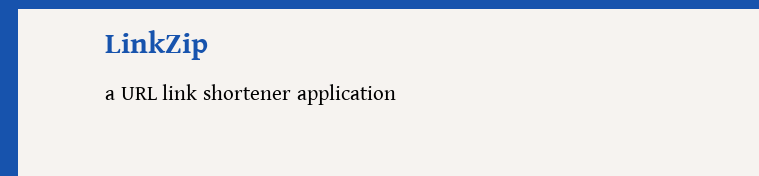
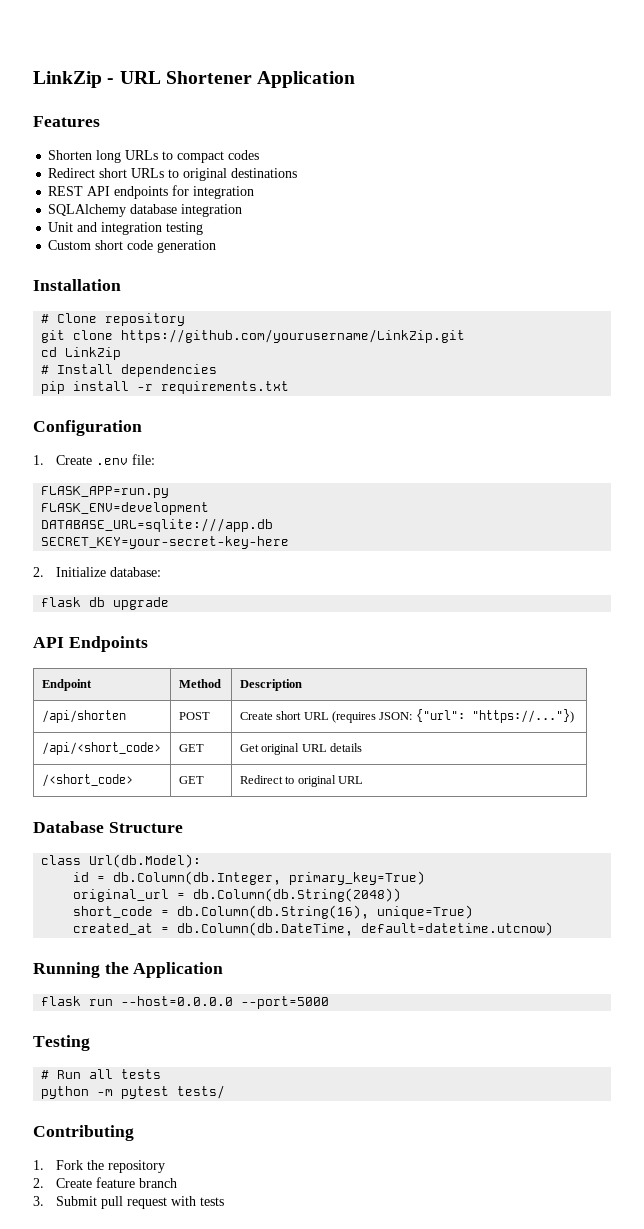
- LinkZip
- a URL link shortener application
+ LinkZip - URL Shortener Application
+ Features
+ Shorten long URLs to compact codes
+ Redirect short URLs to original destinations
+ REST API endpoints for integration
+ SQLAlchemy database integration
+ Unit and integration testing
+ Custom short code generation
+ Installation
+ # Clone repository
+ git clone https://github.com/yourusername/LinkZip.git
+ cd LinkZip
+ # Install dependencies
+ pip install -r requirements.txt
+ Configuration
+ 1. Create .env file:
+ FLASK_APP=run.py
+ FLASK_ENV=development
+ DATABASE_URL=sqlite:///app.db
+ SECRET_KEY=your-secret-key-here
+ 2. Initialize database:
+ flask db upgrade
+ API Endpoints
+ Endpoint | Method | Description
+ /api/shorten | POST | Create short URL (requires JSON: {"url": "https://..."})
+ /api/<short_code> | GET | Get original URL details
+ /<short_code> | GET | Redirect to original URL
+ Database Structure
+ class Url(db.Model):
+ id = db.Column(db.Integer, primary_key=True)
+ original_url = db.Column(db.String(2048))
+ short_code = db.Column(db.String(16), unique=True)
+ created_at = db.Column(db.DateTime, default=datetime.utcnow)
+ Running the Application
+ flask run --host=0.0.0.0 --port=5000
+ Testing
+ # Run all tests
+ python -m pytest tests/
+ Contributing
+ 1. Fork the repository
+ 2. Create feature branch
+ 3. Submit pull request with tests

